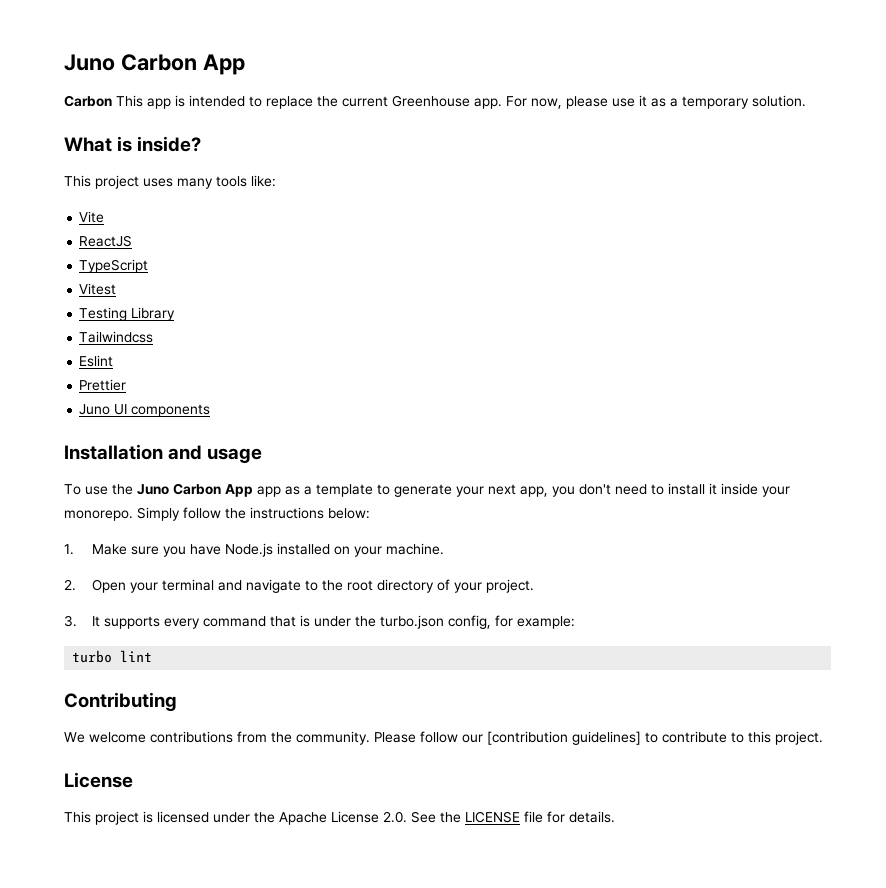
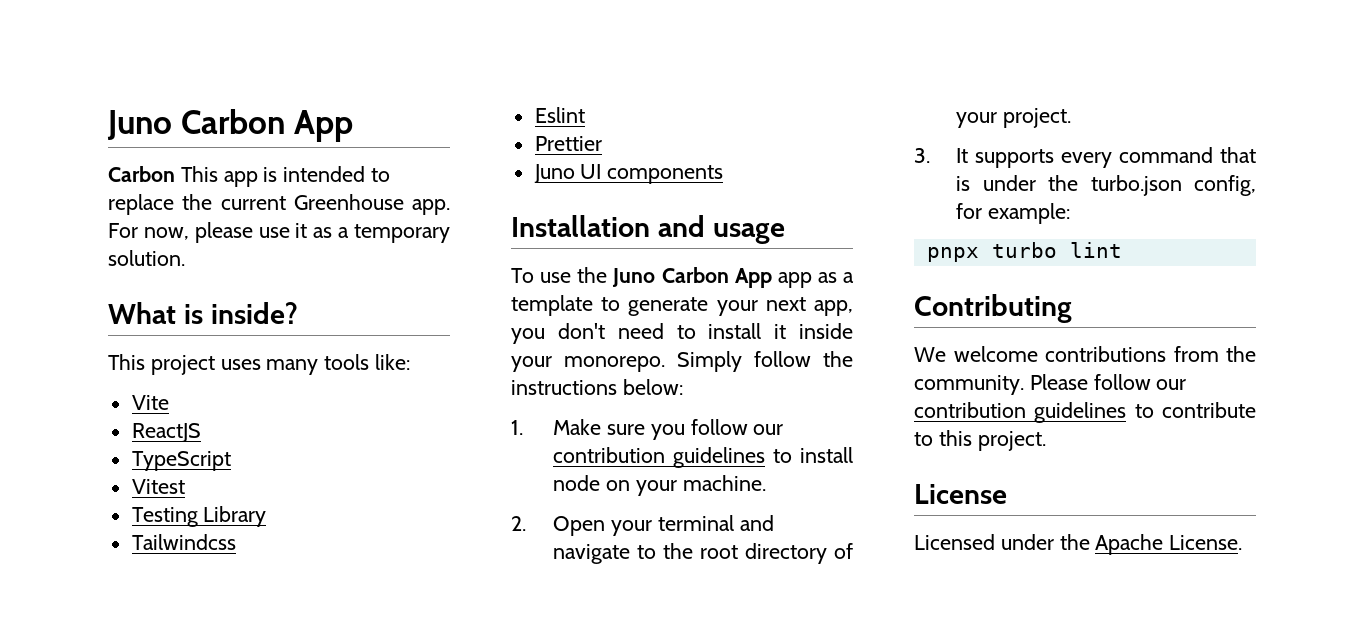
- 1. Make sure you have Node.js installed on your machine.
+ 1. Make sure you follow our contribution guidelines to install node on your machine.
- turbo lint
+ pnpx turbo lint
- Please follow our [contribution guidelines] to contribute to this project.
+ Please follow our contribution guidelines to contribute to this project.
- This project is licensed under the Apache License 2.0. See the LICENSE file for details.
+ Licensed under the Apache License.

